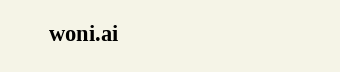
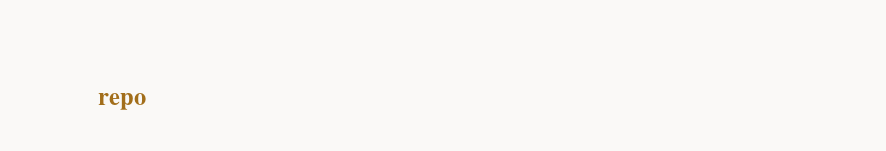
- woni.ai
+ repo

